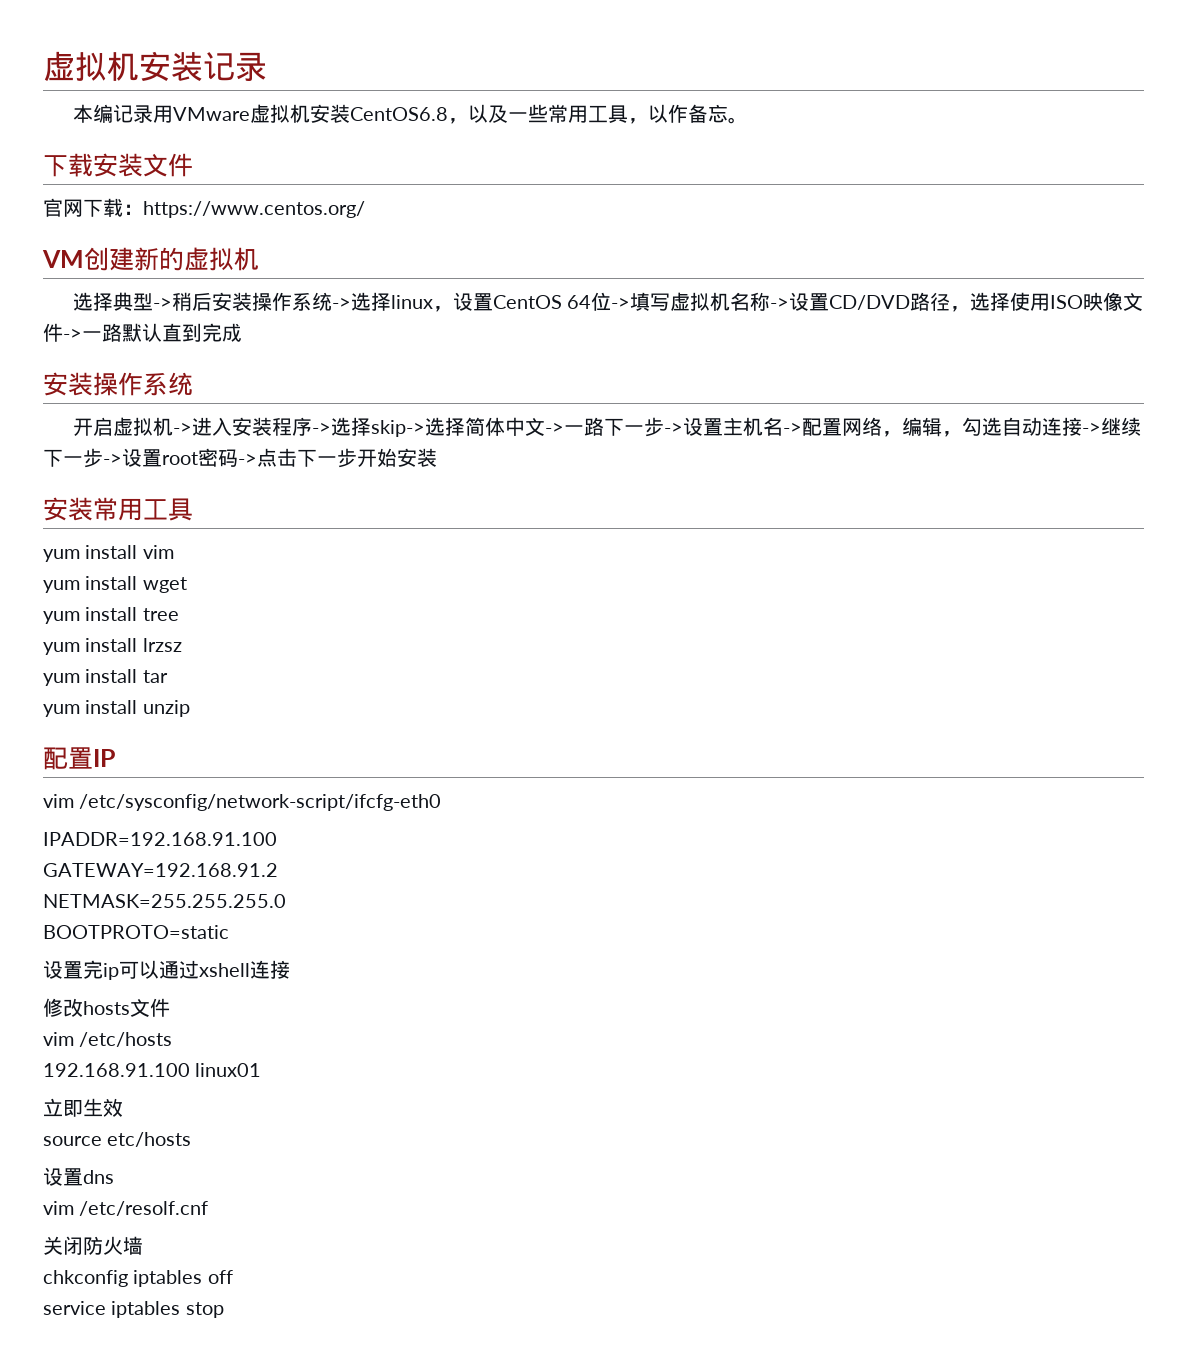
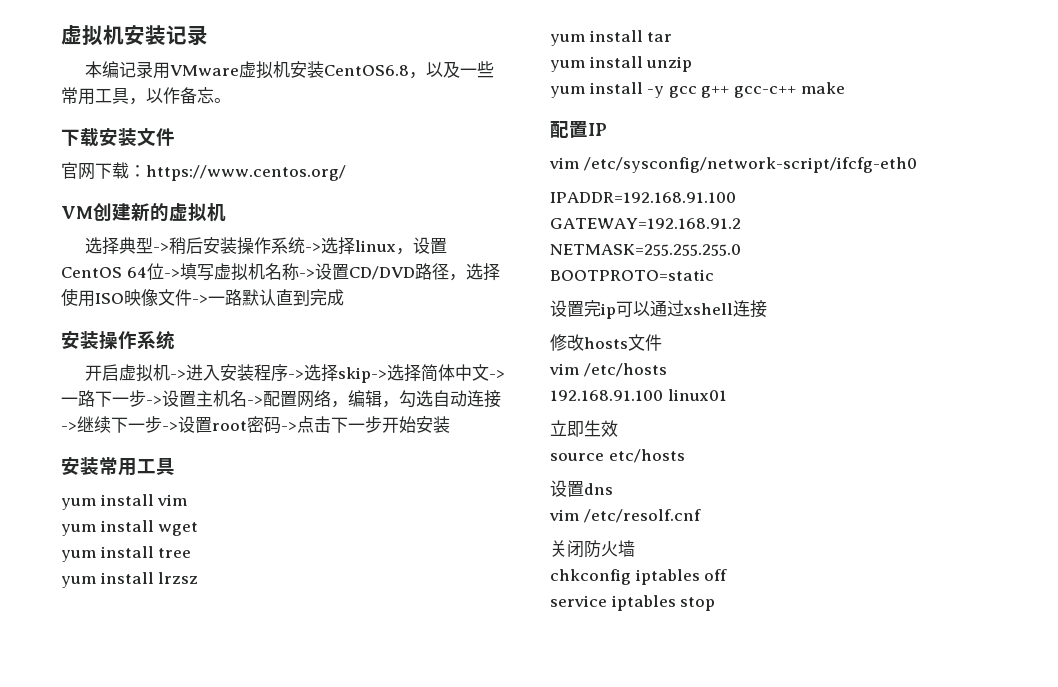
+ yum install -y gcc g++ gcc-c++ make

